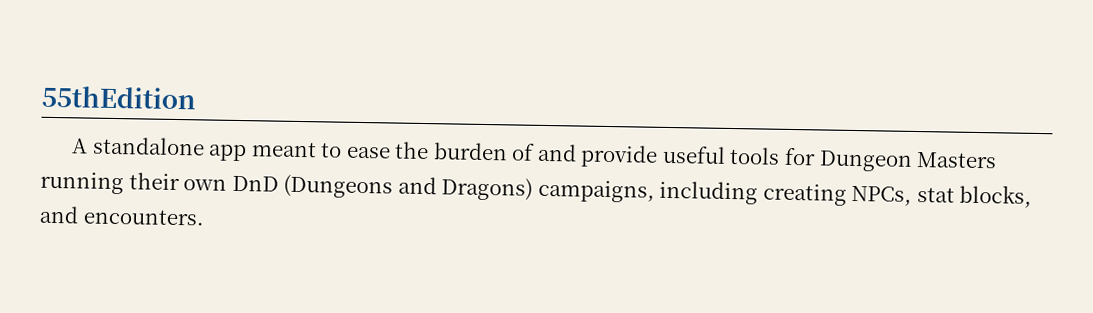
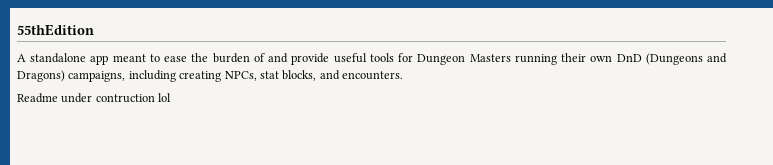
+ Readme under contruction lol

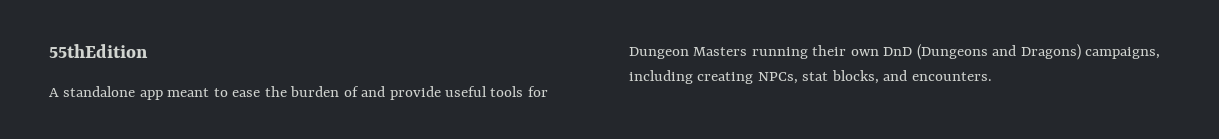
- Readme under contruction lol

